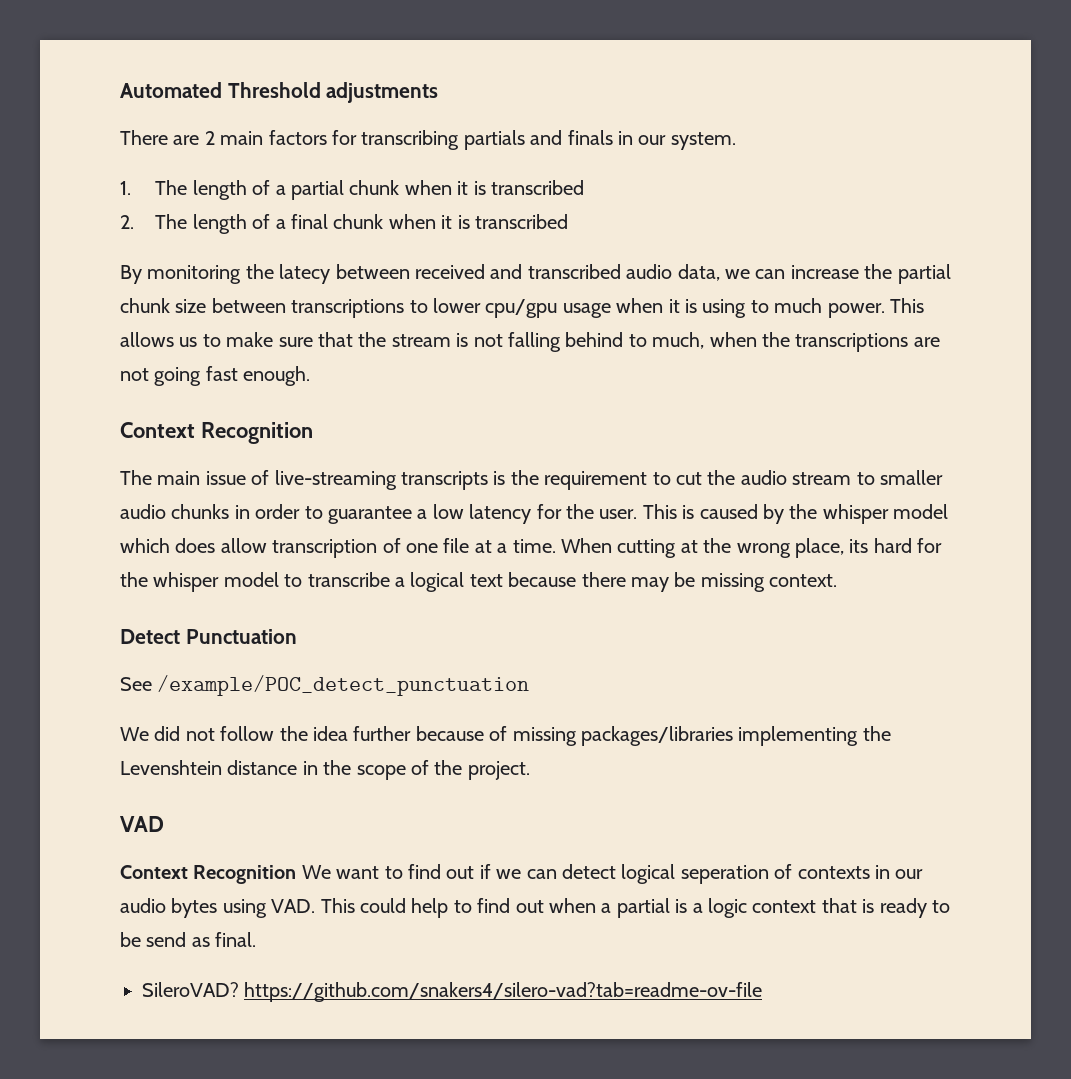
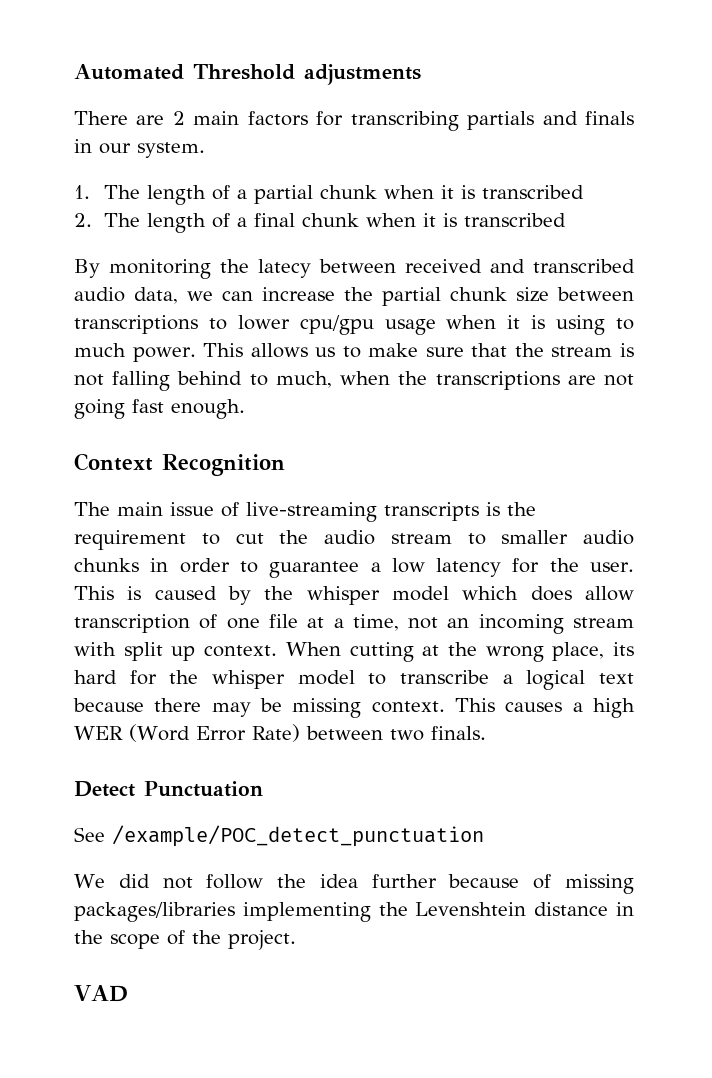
- This is caused by the whisper model which does allow transcription of one file at a time.
+ This is caused by the whisper model which does allow transcription of one file at a time, not an incoming stream with split up context.
+ This causes a high WER (Word Error Rate) between two finals.
- Context Recognition We want to find out if we can detect logical seperation of contexts in our audio bytes using VAD. This could help to find out when a partial is a logic context that is ready to be send as final.
- SileroVAD? https://github.com/snakers4/silero-vad?tab=readme-ov-file

